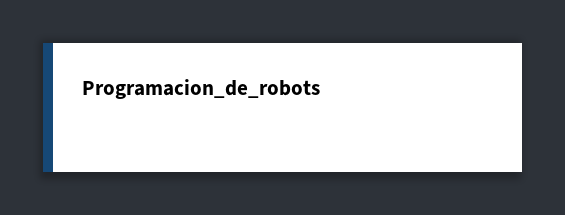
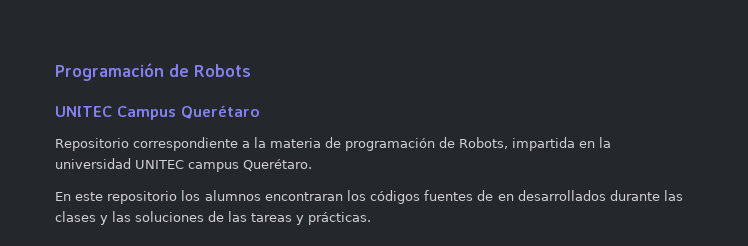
- Programacion_de_robots
+ Programación de Robots
+ UNITEC Campus Querétaro
+ Repositorio correspondiente a la materia de programación de Robots, impartida en la universidad UNITEC campus Querétaro.
+ En este repositorio los alumnos encontraran los códigos fuentes de en desarrollados durante las clases y las soluciones de las tareas y prácticas.

